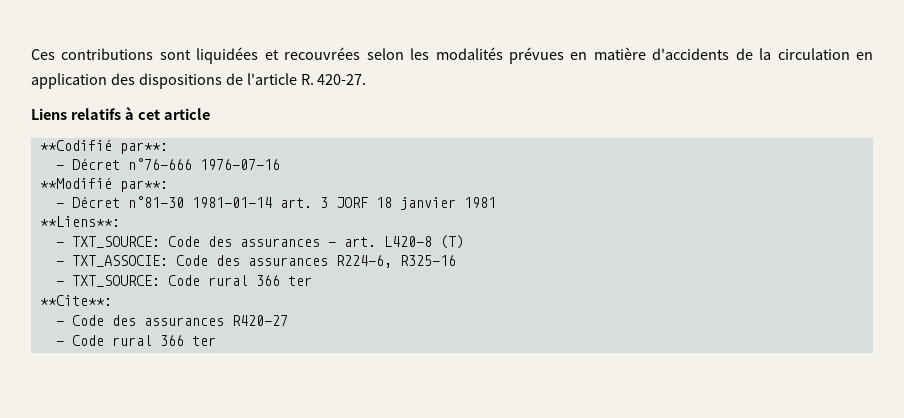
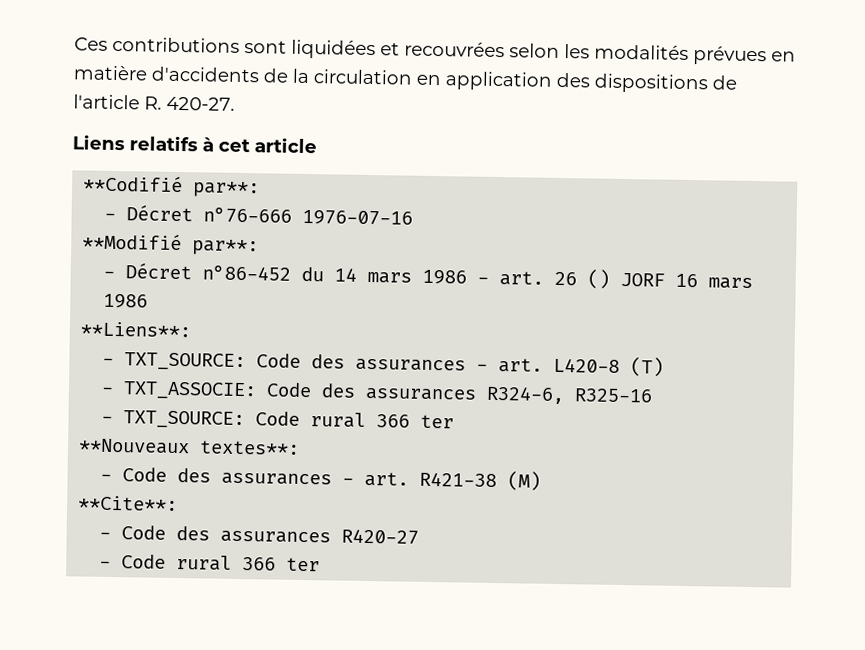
- - Décret n°81-30 1981-01-14 art. 3 JORF 18 janvier 1981
+ - Décret n°86-452 du 14 mars 1986 - art. 26 () JORF 16 mars 1986
- - TXT_ASSOCIE: Code des assurances R224-6, R325-16
+ - TXT_ASSOCIE: Code des assurances R324-6, R325-16
+ **Nouveaux textes**:
+ - Code des assurances - art. R421-38 (M)

